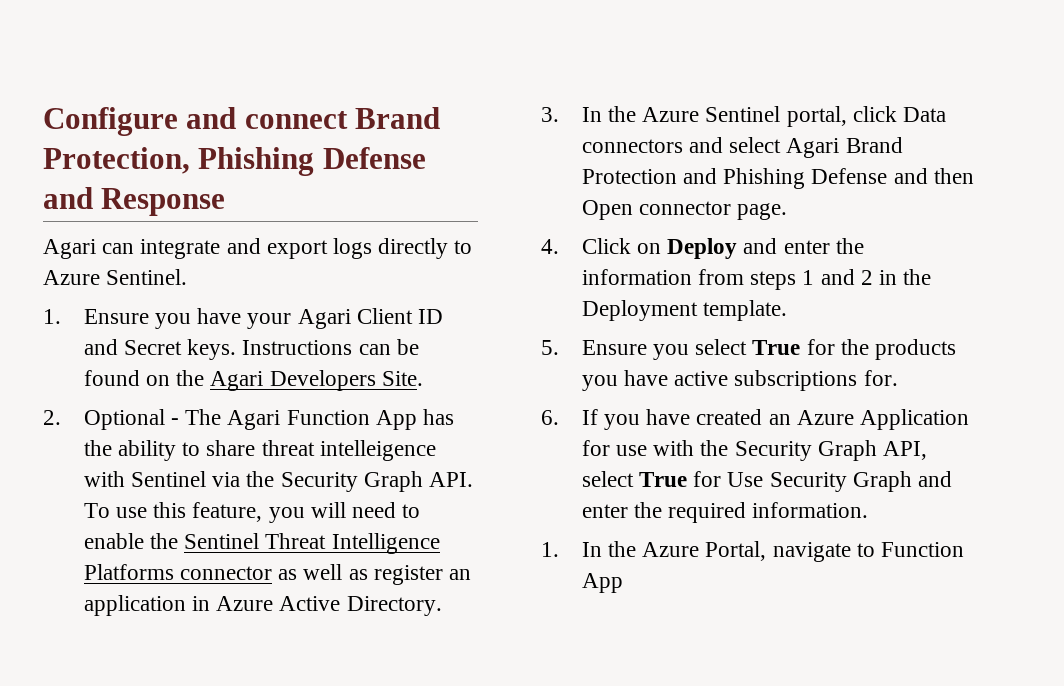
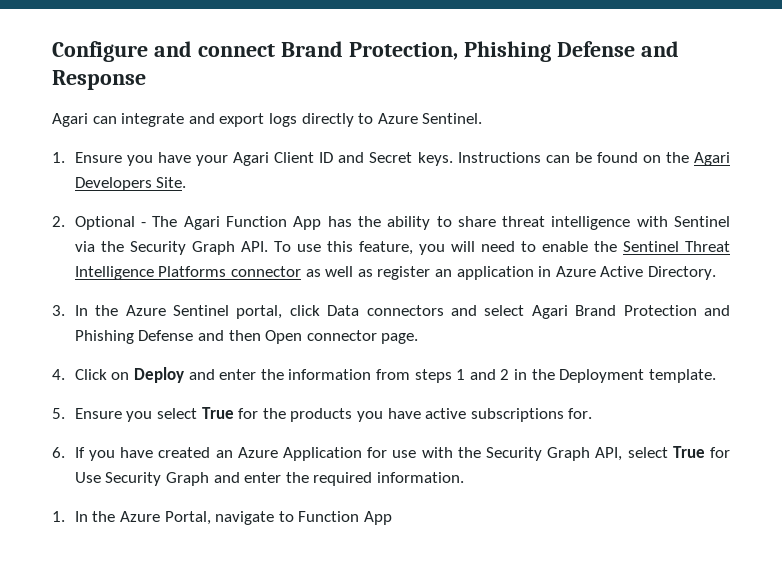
- 2. Optional - The Agari Function App has the ability to share threat intelleigence with Sentinel via the Security Graph API. To use this feature, you will need to enable the Sentinel Threat Intelligence Platforms connector as well as register an application in Azure Active Directory.
+ 2. Optional - The Agari Function App has the ability to share threat intelligence with Sentinel via the Security Graph API. To use this feature, you will need to enable the Sentinel Threat Intelligence Platforms connector as well as register an application in Azure Active Directory.

